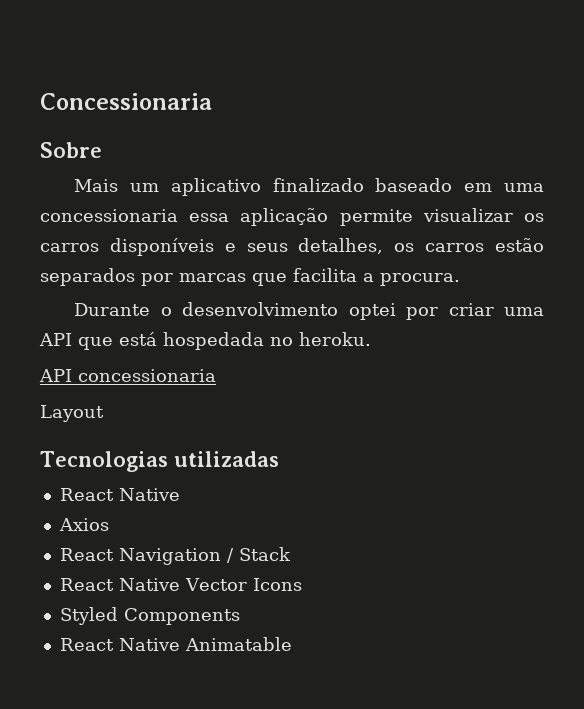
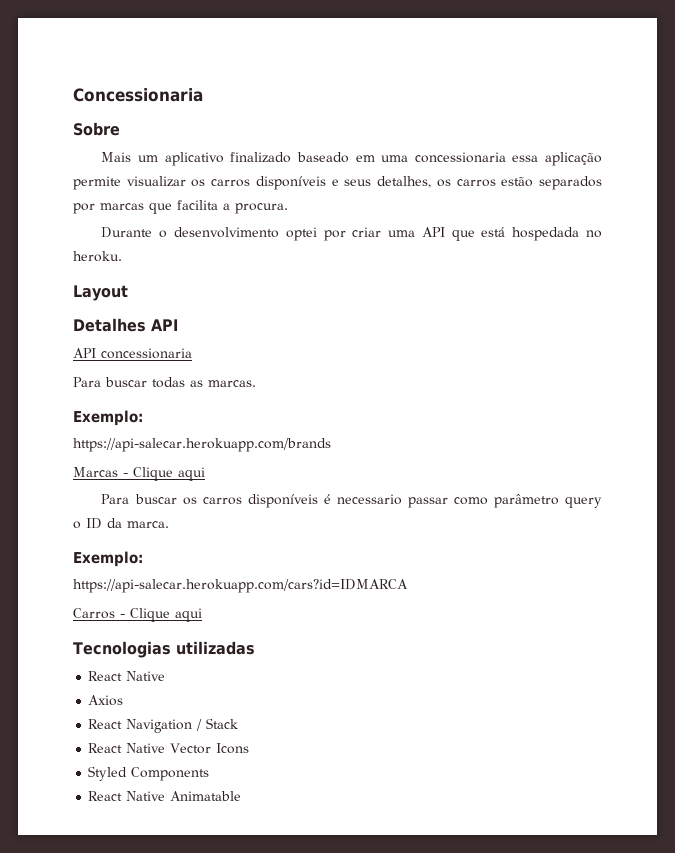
+ Layout
+ Detalhes API
- Layout
+ Para buscar todas as marcas.
+ Exemplo:
+ https://api-salecar.herokuapp.com/brands
+ Marcas - Clique aqui
+ Para buscar os carros disponíveis é necessario passar como parâmetro query o ID da marca.
+ Exemplo:
+ https://api-salecar.herokuapp.com/cars?id=IDMARCA
+ Carros - Clique aqui

